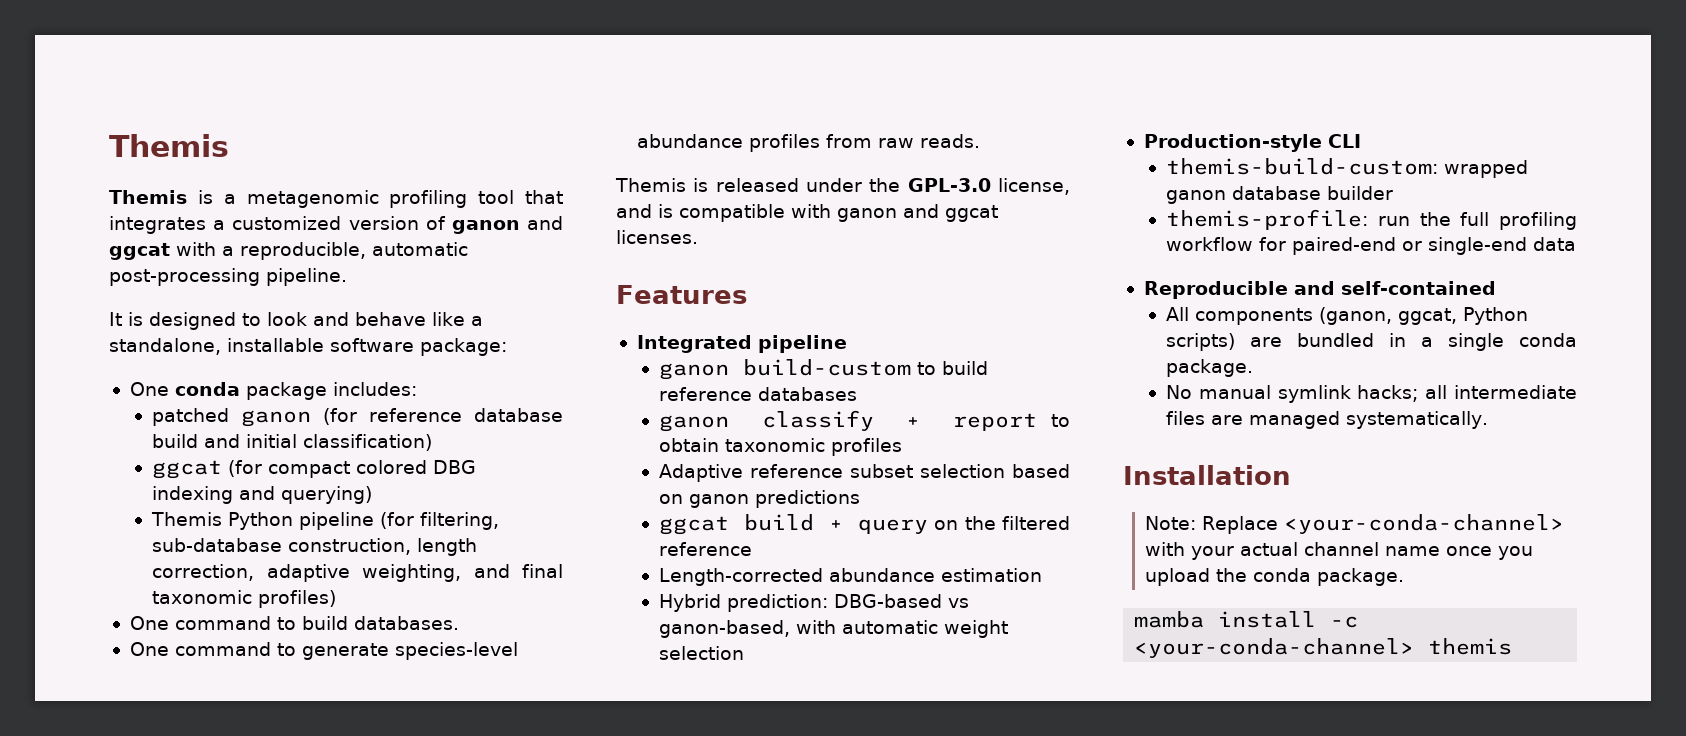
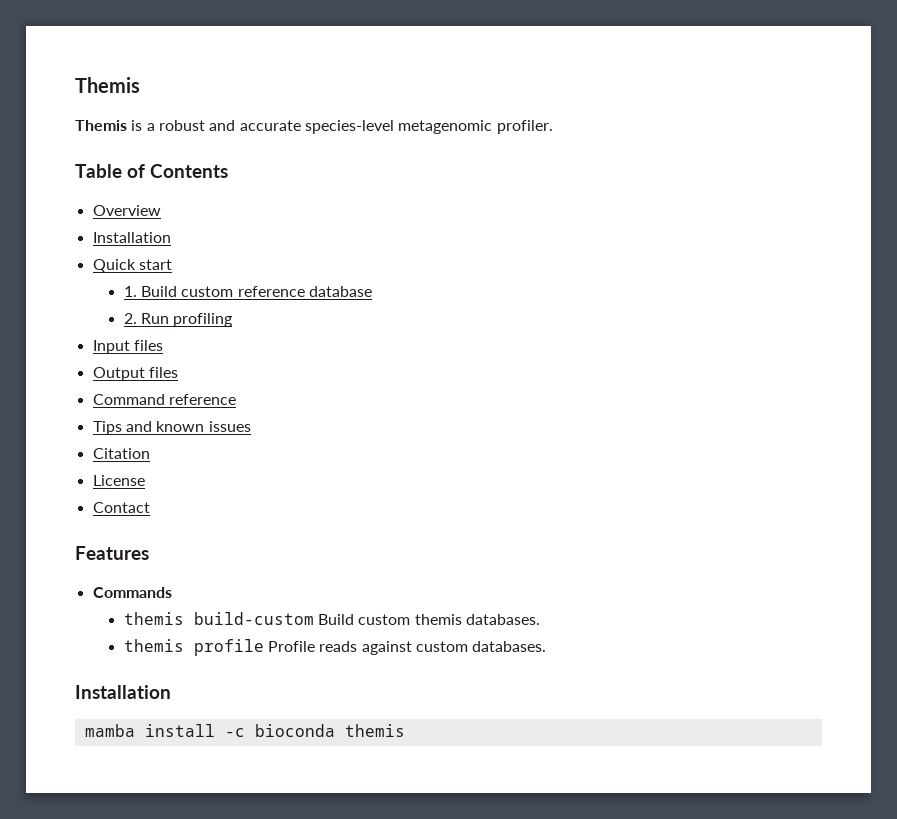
- Themis is a metagenomic profiling tool that integrates a customized version of ganon and ggcat with a reproducible, automatic post-processing pipeline.
- It is designed to look and behave like a standalone, installable software package:
- One conda package includes:
- patched ganon (for reference database build and initial classification)
- ggcat (for compact colored DBG indexing and querying)
- Themis Python pipeline (for filtering, sub-database construction, length correction, adaptive weighting, and final taxonomic profiles)
- One command to build databases.
- One command to generate species-level abundance profiles from raw reads.
- Themis is released under the GPL-3.0 license, and is compatible with ganon and ggcat licenses.
+ Themis is a robust and accurate species-level metagenomic profiler.
+ Table of Contents
+ Overview
+ Installation
+ Quick start
+ 1. Build custom reference database
+ 2. Run profiling
+ Input files
+ Output files
+ Command reference
+ Tips and known issues
+ Citation
+ License
+ Contact
  Features
- Integrated pipeline
- ganon build-custom to build reference databases
- ganon classify + report to obtain taxonomic profiles
- Adaptive reference subset selection based on ganon predictions
- ggcat build + query on the filtered reference
- Length-corrected abundance estimation
- Hybrid prediction: DBG-based vs ganon-based, with automatic weight selection
- Production-style CLI
- themis-build-custom: wrapped ganon database builder
- themis-profile: run the full profiling workflow for paired-end or single-end data
- Reproducible and self-contained
- All components (ganon, ggcat, Python scripts) are bundled in a single conda package.
- No manual symlink hacks; all intermediate files are managed systematically.
+ Commands
+ themis build-custom Build custom themis databases.
+ themis profile Profile reads against custom databases.
  Installation
- Note: Replace <your-conda-channel> with your actual channel name once you upload the conda package.
- mamba install -c <your-conda-channel> themis
+ mamba install -c bioconda themis

